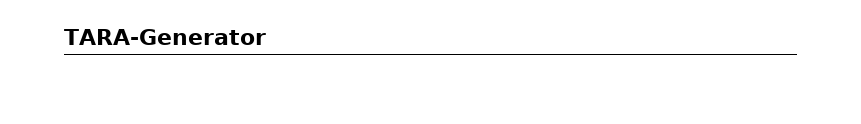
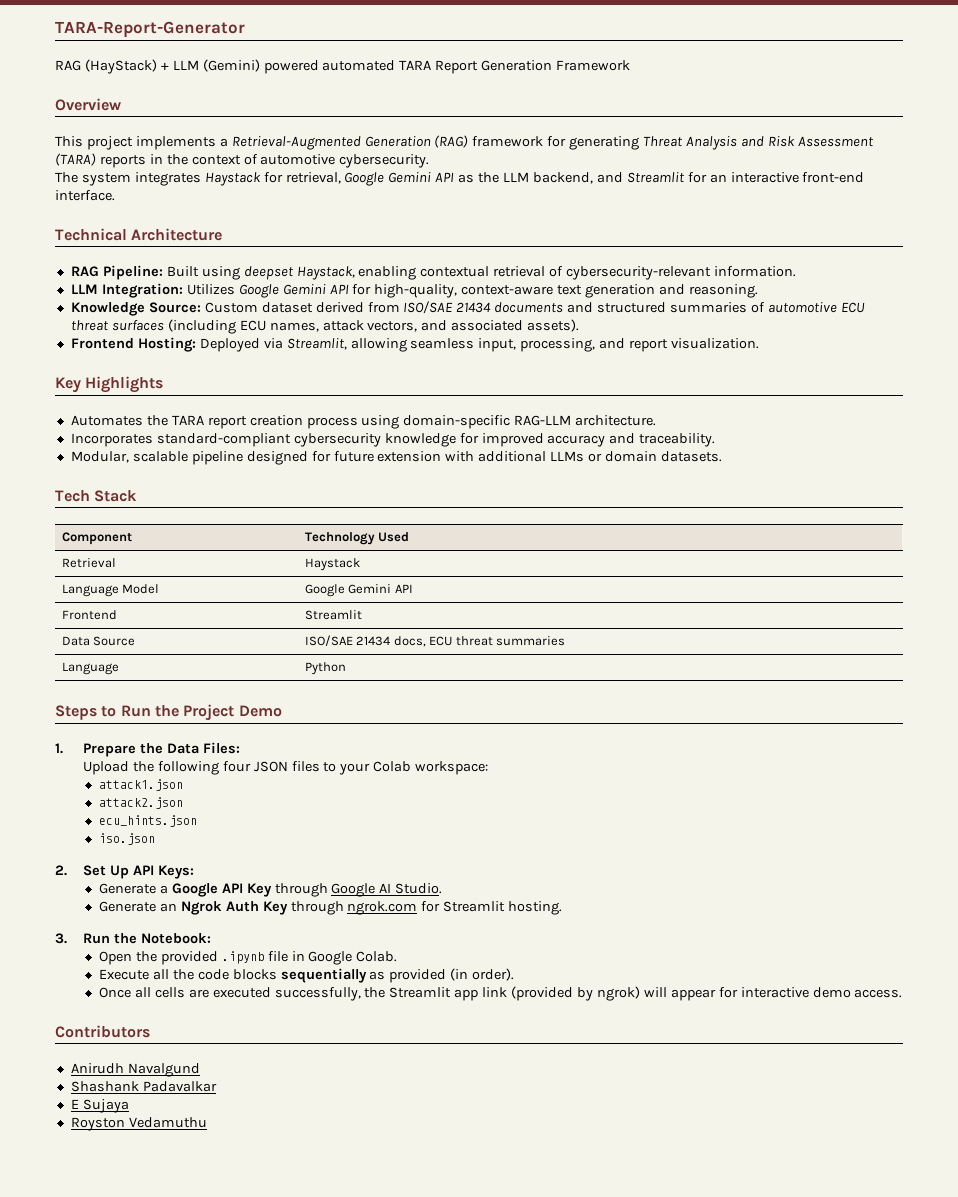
- TARA-Generator
+ TARA-Report-Generator
+ RAG (HayStack) + LLM (Gemini) powered automated TARA Report Generation Framework
+ Overview
+ This project implements a Retrieval-Augmented Generation (RAG) framework for generating Threat Analysis and Risk Assessment (TARA) reports in the context of automotive cybersecurity.
+ The system integrates Haystack for retrieval, Google Gemini API as the LLM backend, and Streamlit for an interactive front-end interface.
+ Technical Architecture
+ RAG Pipeline: Built using deepset Haystack, enabling contextual retrieval of cybersecurity-relevant information.
+ LLM Integration: Utilizes Google Gemini API for high-quality, context-aware text generation and reasoning.
+ Knowledge Source: Custom dataset derived from ISO/SAE 21434 documents and structured summaries of automotive ECU threat surfaces (including ECU names, attack vectors, and associated assets).
+ Frontend Hosting: Deployed via Streamlit, allowing seamless input, processing, and report visualization.
+ Key Highlights
+ Automates the TARA report creation process using domain-specific RAG-LLM architecture.
+ Incorporates standard-compliant cybersecurity knowledge for improved accuracy and traceability.
+ Modular, scalable pipeline designed for future extension with additional LLMs or domain datasets.
+ Tech Stack
+ Component | Technology Used
+ Retrieval | Haystack
+ Language Model | Google Gemini API
+ Frontend | Streamlit
+ Data Source | ISO/SAE 21434 docs, ECU threat summaries
+ Language | Python
+ Steps to Run the Project Demo
+ 1. Prepare the Data Files:
+ Upload the following four JSON files to your Colab workspace:
+ attack1.json
+ attack2.json
+ ecu_hints.json
+ iso.json
+ 2. Set Up API Keys:
+ Generate a Google API Key through Google AI Studio.
+ Generate an Ngrok Auth Key through ngrok.com for Streamlit hosting.
+ 3. Run the Notebook:
+ Open the provided .ipynb file in Google Colab.
+ Execute all the code blocks sequentially as provided (in order).
+ Once all cells are executed successfully, the Streamlit app link (provided by ngrok) will appear for interactive demo access.
+ Contributors
+ Anirudh Navalgund
+ Shashank Padavalkar
+ E Sujaya
+ Royston Vedamuthu

